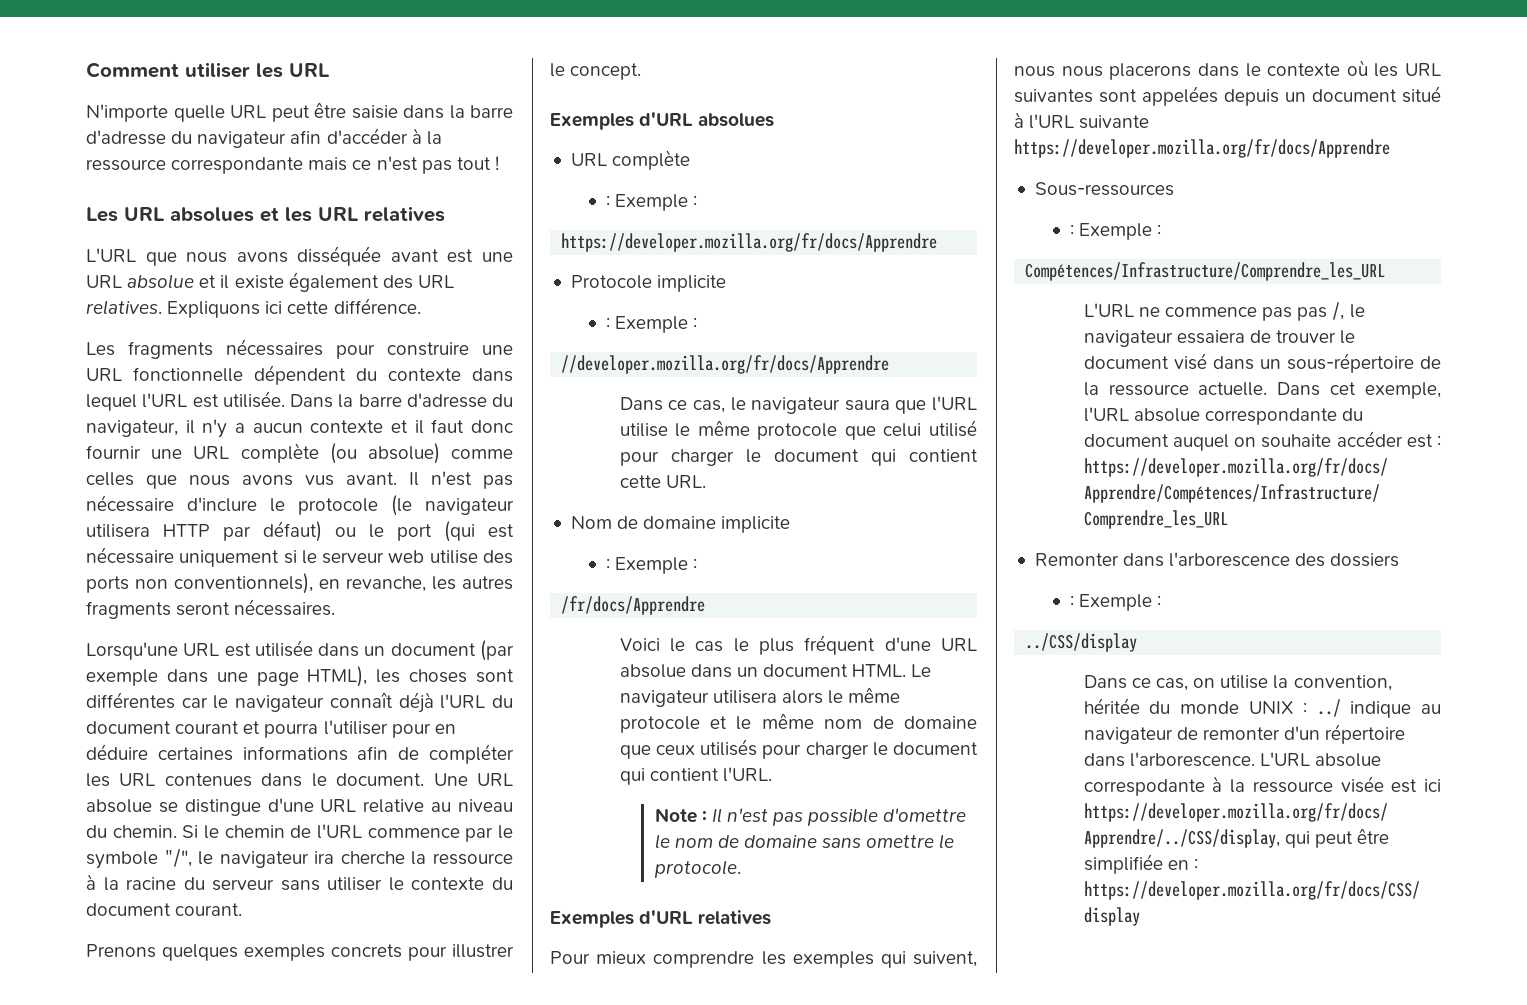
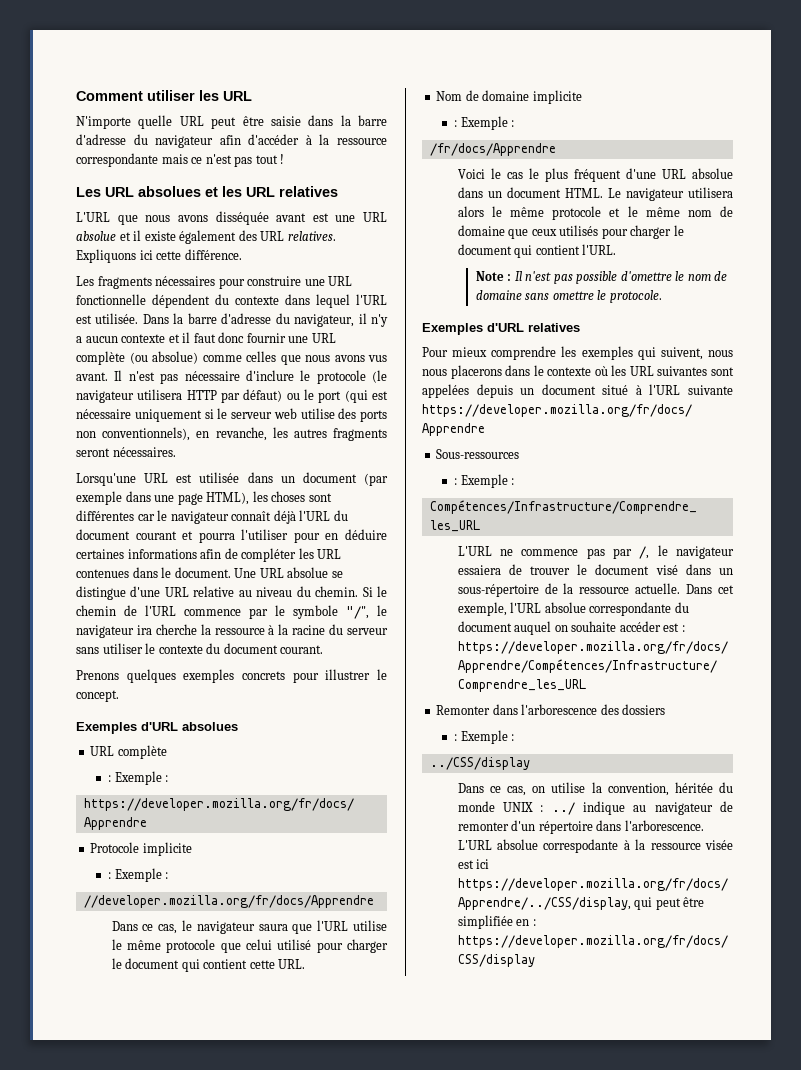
- L'URL ne commence pas pas /, le navigateur essaiera de trouver le document visé dans un sous-répertoire de la ressource actuelle.
+ L'URL ne commence pas par /, le navigateur essaiera de trouver le document visé dans un sous-répertoire de la ressource actuelle.

